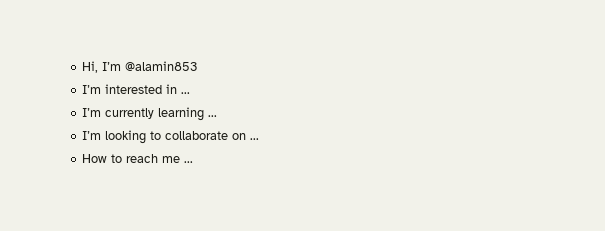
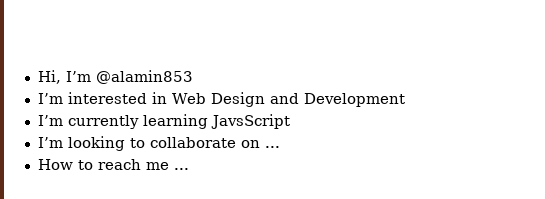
- I’m interested in ...
+ I’m interested in Web Design and Development
- I’m currently learning ...
+ I’m currently learning JavsScript

